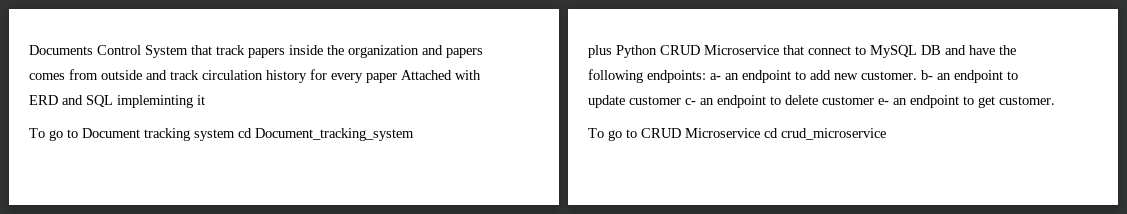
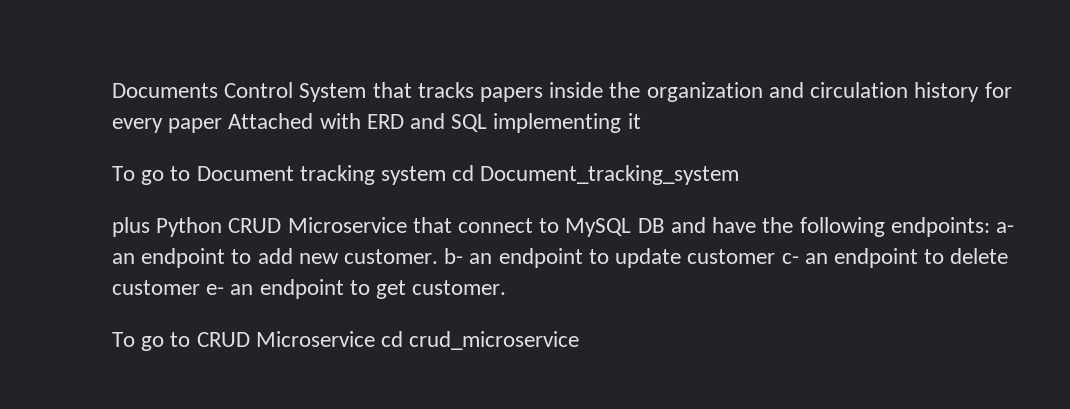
- Documents Control System that track papers inside the organization and papers comes from outside and track circulation history for every paper Attached with ERD and SQL impleminting it
+ Documents Control System that tracks papers inside the organization and circulation history for every paper Attached with ERD and SQL implementing it

